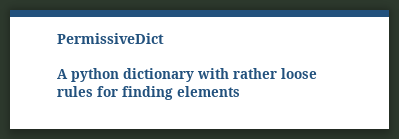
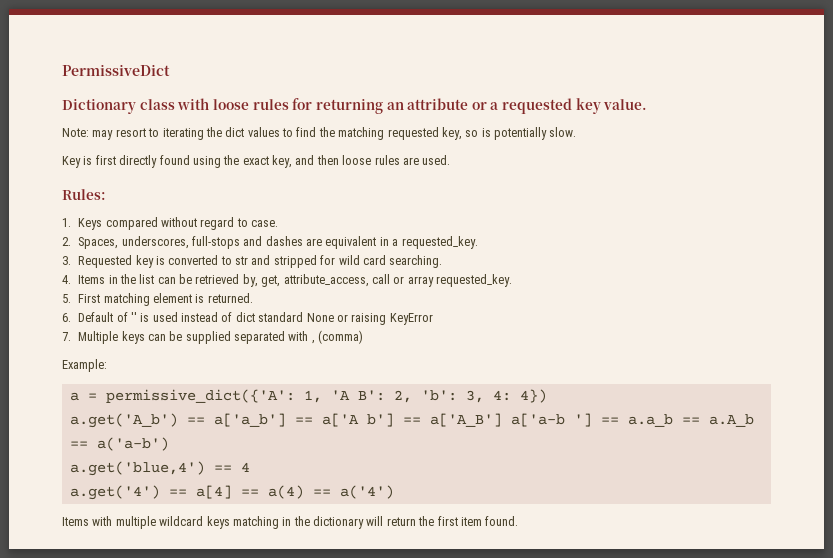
- A python dictionary with rather loose rules for finding elements
+ Dictionary class with loose rules for returning an attribute or a requested key value.
+ Note: may resort to iterating the dict values to find the matching requested key, so is potentially slow.
+ Key is first directly found using the exact key, and then loose rules are used.
+ Rules:
+ 1. Keys compared without regard to case.
+ 2. Spaces, underscores, full-stops and dashes are equivalent in a requested_key.
+ 3. Requested key is converted to str and stripped for wild card searching.
+ 4. Items in the list can be retrieved by, get, attribute_access, call or array requested_key.
+ 5. First matching element is returned.
+ 6. Default of '' is used instead of dict standard None or raising KeyError
+ 7. Multiple keys can be supplied separated with , (comma)
+ Example:
+ a = permissive_dict({'A': 1, 'A B': 2, 'b': 3, 4: 4})
+ a.get('A_b') == a['a_b'] == a['A b'] == a['A_B'] a['a-b '] == a.a_b == a.A_b == a('a-b')
+ a.get('blue,4') == 4
+ a.get('4') == a[4] == a(4) == a('4')
+ Items with multiple wildcard keys matching in the dictionary will return the first item found.

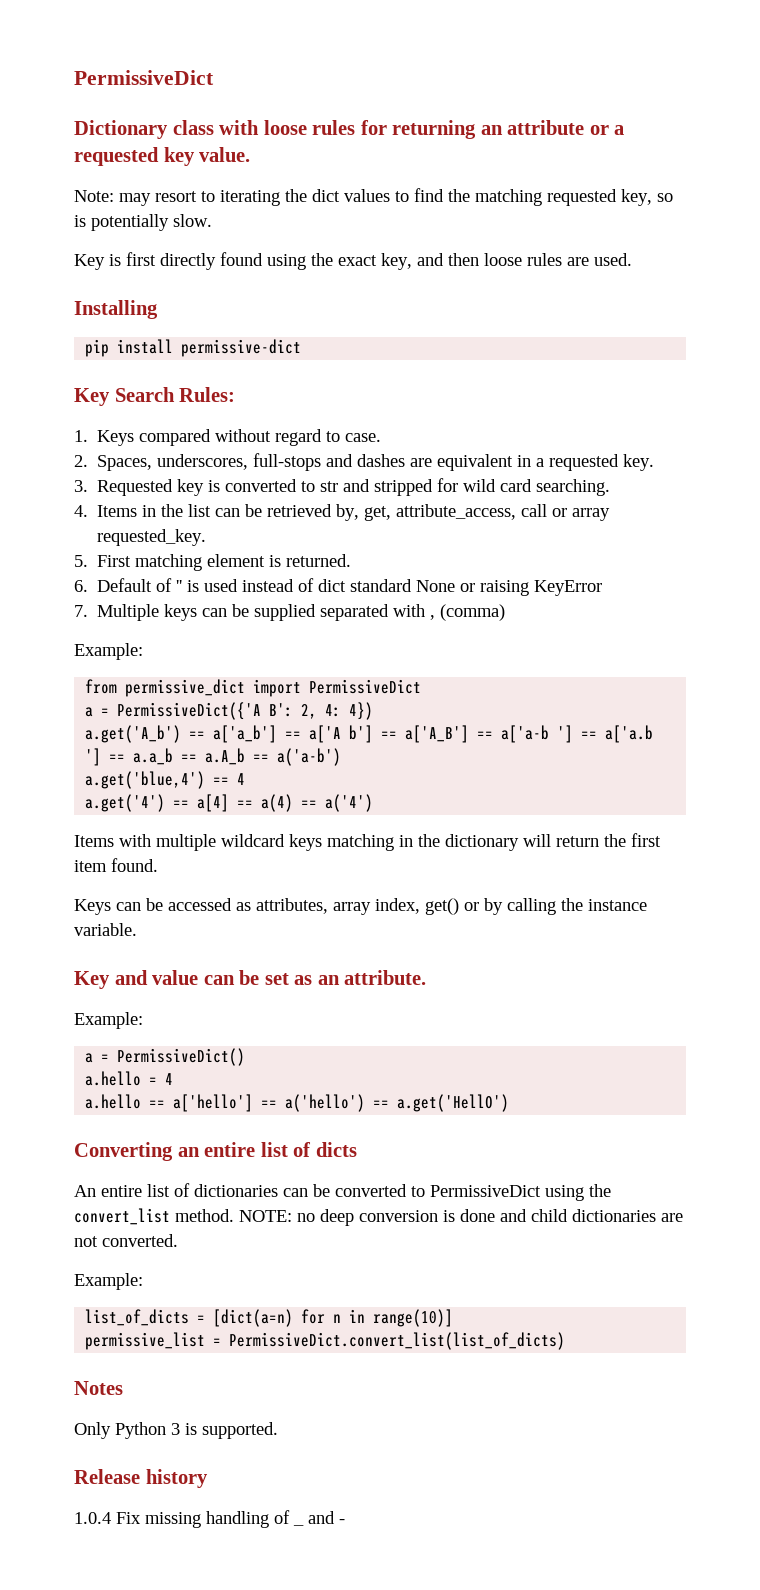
- Rules:
+ Installing
+ pip install permissive-dict
+ Key Search Rules:
- 2. Spaces, underscores, full-stops and dashes are equivalent in a requested_key.
+ 2. Spaces, underscores, full-stops and dashes are equivalent in a requested key.
- a = permissive_dict({'A': 1, 'A B': 2, 'b': 3, 4: 4})
+ from permissive_dict import PermissiveDict
+ a = PermissiveDict({'A B': 2, 4: 4})
- a.get('A_b') == a['a_b'] == a['A b'] == a['A_B'] a['a-b '] == a.a_b == a.A_b == a('a-b')
+ a.get('A_b') == a['a_b'] == a['A b'] == a['A_B'] == a['a-b '] == a['a.b '] == a.a_b == a.A_b == a('a-b')
+ Keys can be accessed as attributes, array index, get() or by calling the instance variable.
+ Key and value can be set as an attribute.
+ Example:
+ a = PermissiveDict()
+ a.hello = 4
+ a.hello == a['hello'] == a('hello') == a.get('HellO')
+ Converting an entire list of dicts
+ An entire list of dictionaries can be converted to PermissiveDict using the convert_list method. NOTE: no deep conversion is done and child dictionaries are not converted.
+ Example:
+ list_of_dicts = [dict(a=n) for n in range(10)]
+ permissive_list = PermissiveDict.convert_list(list_of_dicts)
+ Notes
+ Only Python 3 is supported.
+ Release history
+ 1.0.4 Fix missing handling of _ and -

